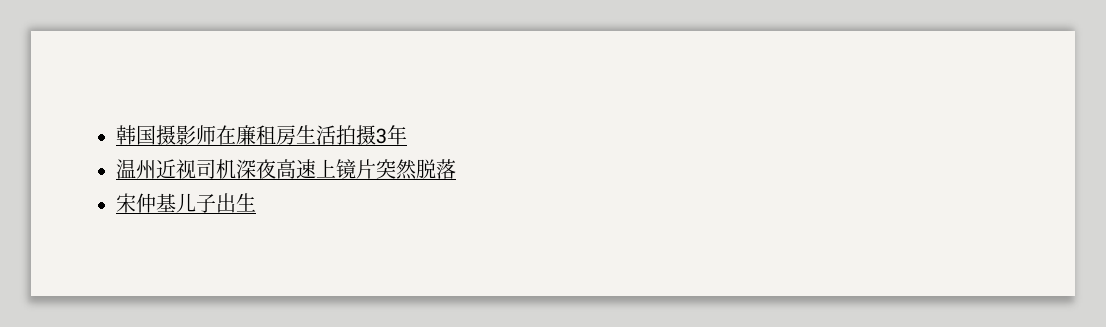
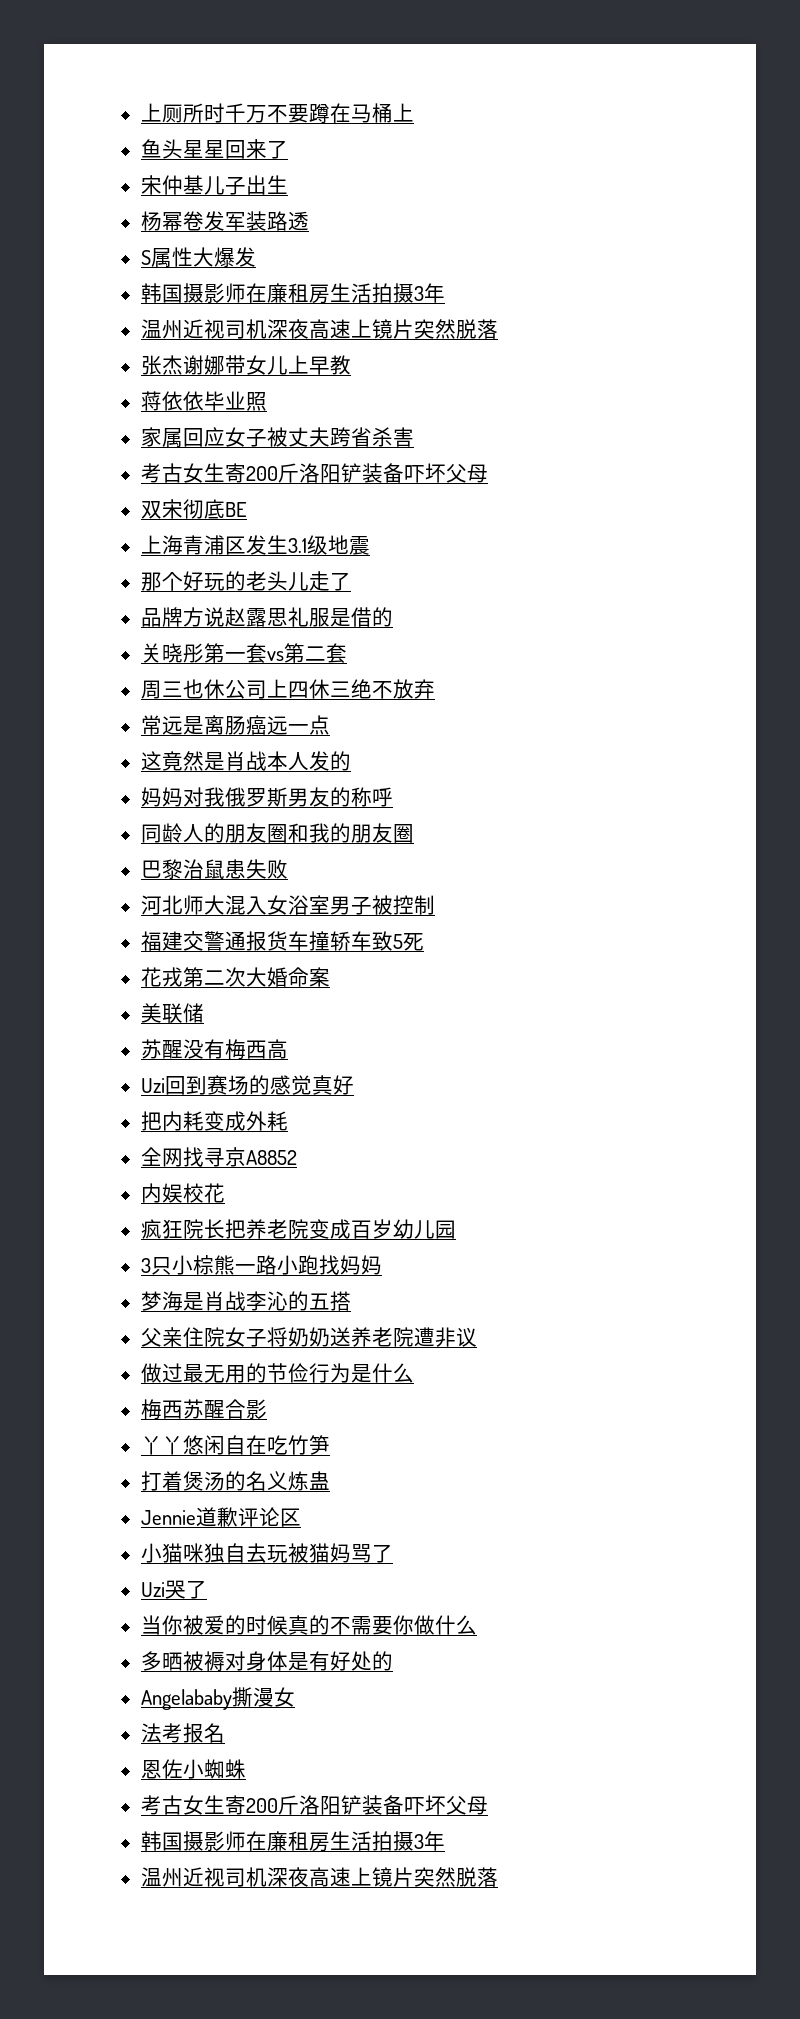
+ 上厕所时千万不要蹲在马桶上
+ 鱼头星星回来了
+ 宋仲基儿子出生
+ 杨幂卷发军装路透
+ S属性大爆发
- 宋仲基儿子出生
+ 张杰谢娜带女儿上早教
+ 蒋依依毕业照
+ 家属回应女子被丈夫跨省杀害
+ 考古女生寄200斤洛阳铲装备吓坏父母
+ 双宋彻底BE
+ 上海青浦区发生3.1级地震
+ 那个好玩的老头儿走了
+ 品牌方说赵露思礼服是借的
+ 关晓彤第一套vs第二套
+ 周三也休公司上四休三绝不放弃
+ 常远是离肠癌远一点
+ 这竟然是肖战本人发的
+ 妈妈对我俄罗斯男友的称呼
+ 同龄人的朋友圈和我的朋友圈
+ 巴黎治鼠患失败
+ 河北师大混入女浴室男子被控制
+ 福建交警通报货车撞轿车致5死
+ 花戎第二次大婚命案
+ 美联储
+ 苏醒没有梅西高
+ Uzi回到赛场的感觉真好
+ 把内耗变成外耗
+ 全网找寻京A8852
+ 内娱校花
+ 疯狂院长把养老院变成百岁幼儿园
+ 3只小棕熊一路小跑找妈妈
+ 梦海是肖战李沁的五搭
+ 父亲住院女子将奶奶送养老院遭非议
+ 做过最无用的节俭行为是什么
+ 梅西苏醒合影
+ 丫丫悠闲自在吃竹笋
+ 打着煲汤的名义炼蛊
+ Jennie道歉评论区
+ 小猫咪独自去玩被猫妈骂了
+ Uzi哭了
+ 当你被爱的时候真的不需要你做什么
+ 多晒被褥对身体是有好处的
+ Angelababy撕漫女
+ 法考报名
+ 恩佐小蜘蛛
+ 考古女生寄200斤洛阳铲装备吓坏父母
+ 韩国摄影师在廉租房生活拍摄3年
+ 温州近视司机深夜高速上镜片突然脱落

